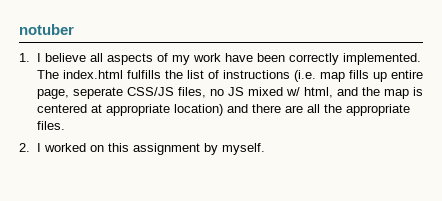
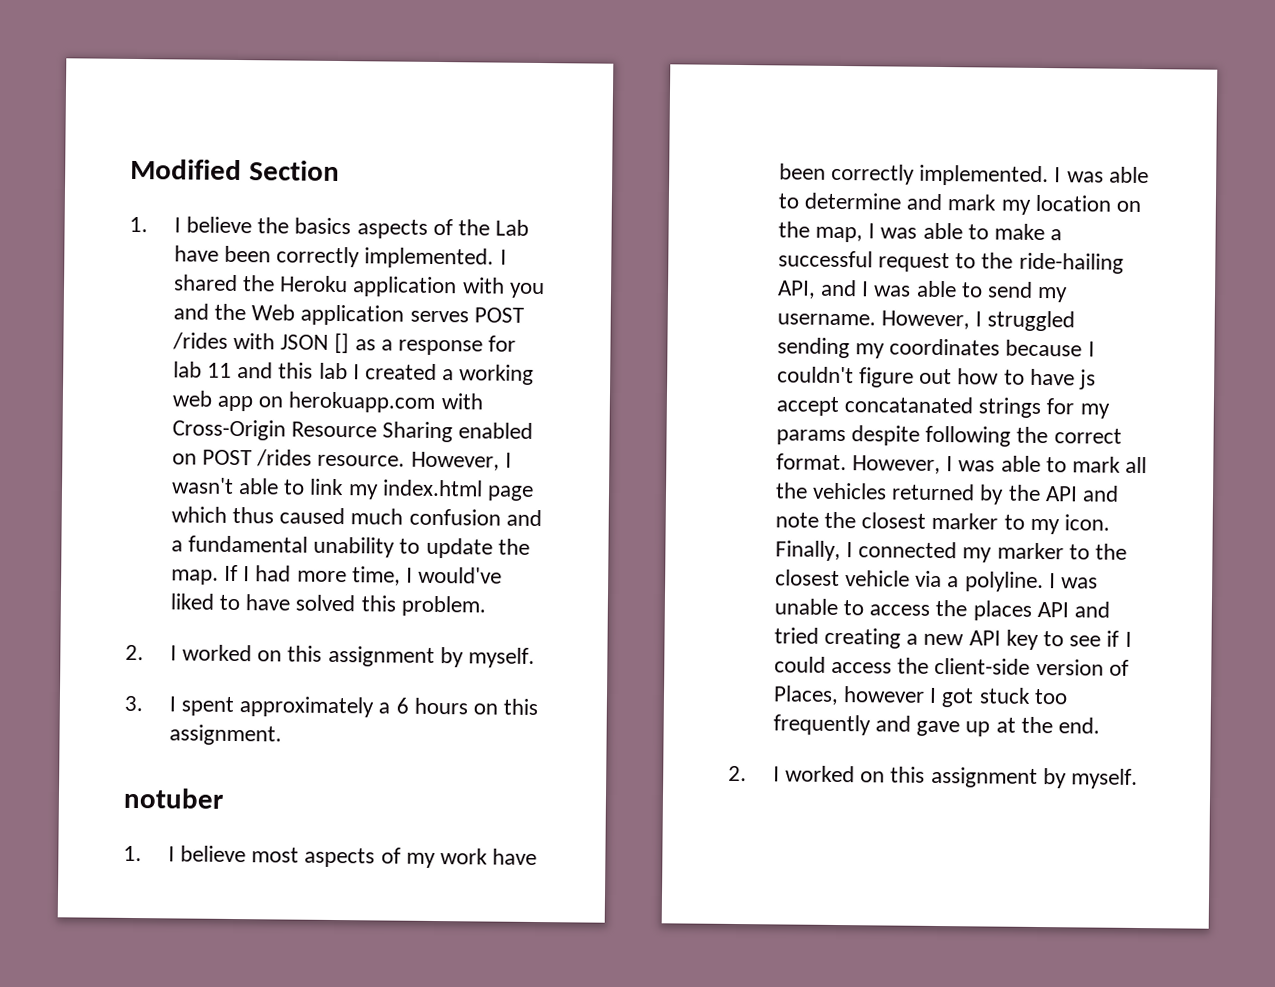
+ Modified Section
+ 1. I believe the basics aspects of the Lab have been correctly implemented. I shared the Heroku application with you and the Web application serves POST /rides with JSON [] as a response for lab 11 and this lab I created a working web app on herokuapp.com with Cross-Origin Resource Sharing enabled on POST /rides resource. However, I wasn't able to link my index.html page which thus caused much confusion and a fundamental unability to update the map. If I had more time, I would've liked to have solved this problem.
+ 2. I worked on this assignment by myself.
+ 3. I spent approximately a 6 hours on this assignment.
  notuber
- 1. I believe all aspects of my work have been correctly implemented. The index.html fulfills the list of instructions (i.e. map fills up entire page, seperate CSS/JS files, no JS mixed w/ html, and the map is centered at appropriate location) and there are all the appropriate files.
+ 1. I believe most aspects of my work have been correctly implemented. I was able to determine and mark my location on the map, I was able to make a successful request to the ride-hailing API, and I was able to send my username. However, I struggled sending my coordinates because I couldn't figure out how to have js accept concatanated strings for my params despite following the correct format. However, I was able to mark all the vehicles returned by the API and note the closest marker to my icon. Finally, I connected my marker to the closest vehicle via a polyline. I was unable to access the places API and tried creating a new API key to see if I could access the client-side version of Places, however I got stuck too frequently and gave up at the end.

